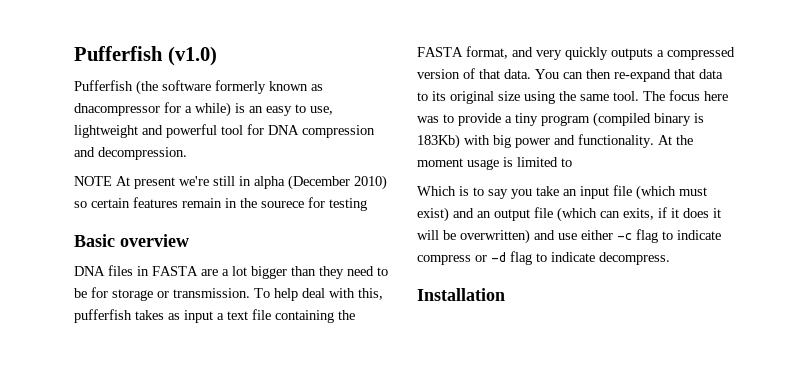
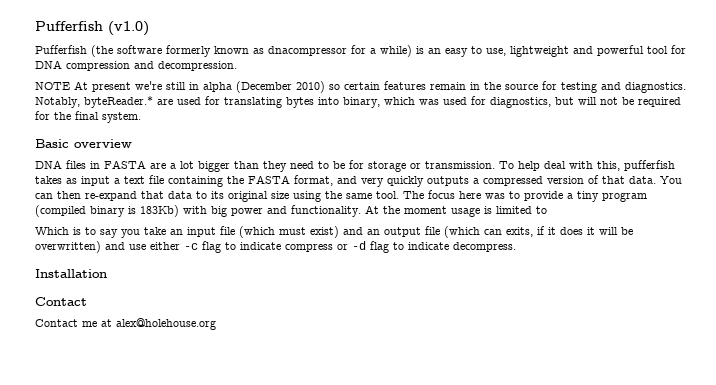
- NOTE At present we're still in alpha (December 2010) so certain features remain in the sourece for testing
+ NOTE At present we're still in alpha (December 2010) so certain features remain in the source for testing and diagnostics. Notably, byteReader.* are used for translating bytes into binary, which was used for diagnostics, but will not be required for the final system.
  Installation
+ Contact
+ Contact me at alex@holehouse.org

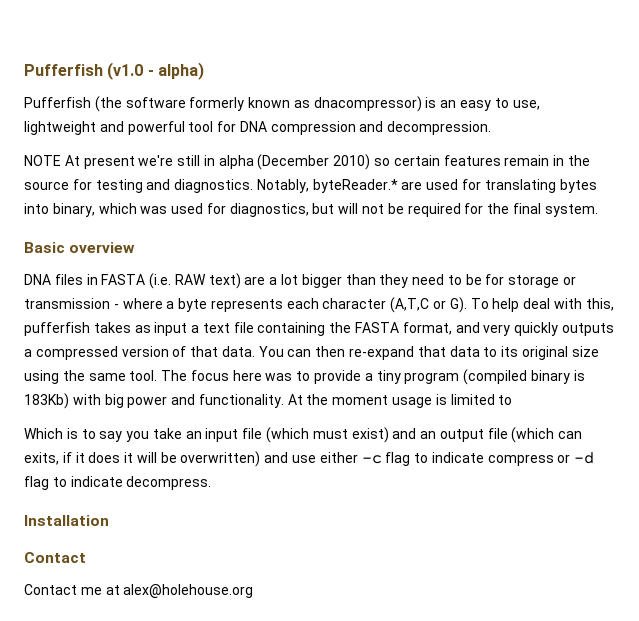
- Pufferfish (v1.0)
+ Pufferfish (v1.0 - alpha)
- Pufferfish (the software formerly known as dnacompressor for a while) is an easy to use, lightweight and powerful tool for DNA compression and decompression.
+ Pufferfish (the software formerly known as dnacompressor) is an easy to use, lightweight and powerful tool for DNA compression and decompression.
- DNA files in FASTA are a lot bigger than they need to be for storage or transmission. To help deal with this, pufferfish takes as input a text file containing the FASTA format, and very quickly outputs a compressed version of that data.
+ DNA files in FASTA (i.e. RAW text) are a lot bigger than they need to be for storage or transmission - where a byte represents each character (A,T,C or G). To help deal with this, pufferfish takes as input a text file containing the FASTA format, and very quickly outputs a compressed version of that data.

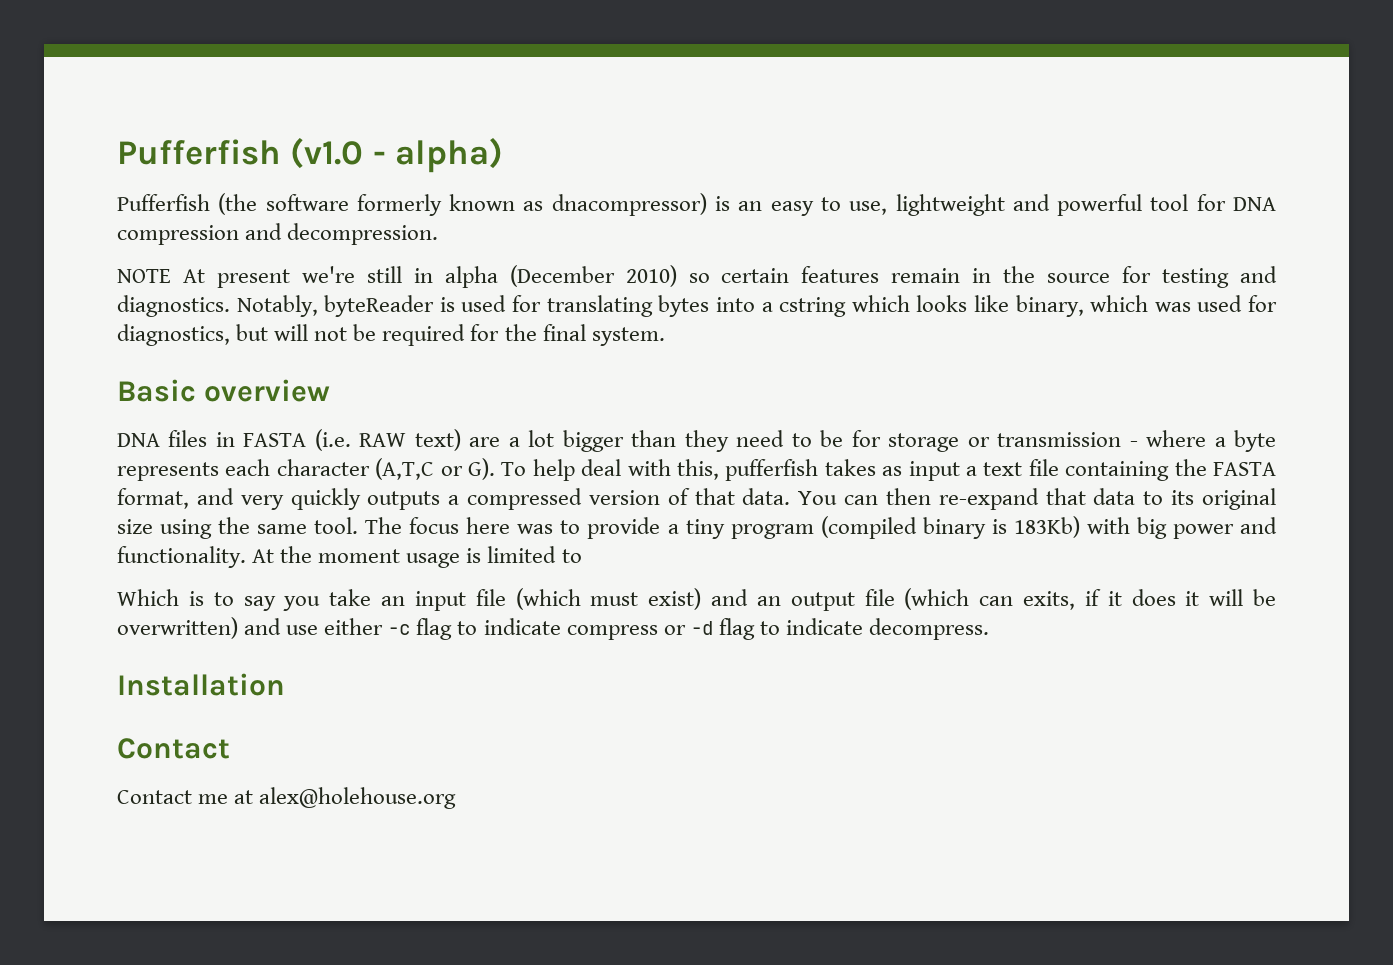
- Notably, byteReader.* are used for translating bytes into binary, which was used for diagnostics, but will not be required for the final system.
+ Notably, byteReader is used for translating bytes into a cstring which looks like binary, which was used for diagnostics, but will not be required for the final system.

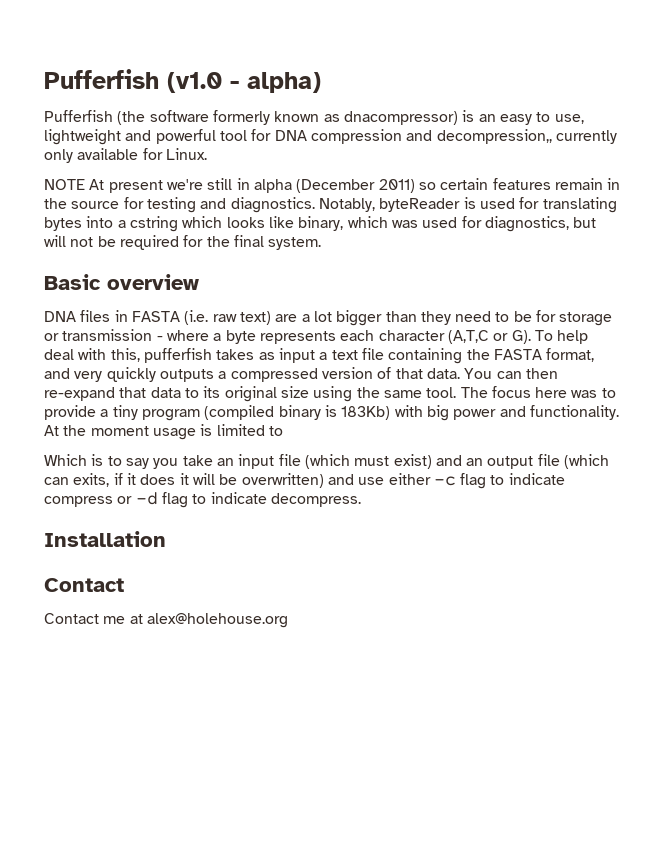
- Pufferfish (the software formerly known as dnacompressor) is an easy to use, lightweight and powerful tool for DNA compression and decompression.
+ Pufferfish (the software formerly known as dnacompressor) is an easy to use, lightweight and powerful tool for DNA compression and decompression,, currently only available for Linux.
- NOTE At present we're still in alpha (December 2010) so certain features remain in the source for testing and diagnostics.
+ NOTE At present we're still in alpha (December 2011) so certain features remain in the source for testing and diagnostics.
- DNA files in FASTA (i.e. RAW text) are a lot bigger than they need to be for storage or transmission - where a byte represents each character (A,T,C or G). To help deal with this, pufferfish takes as input a text file containing the FASTA format, and very quickly outputs a compressed version of that data.
+ DNA files in FASTA (i.e. raw text) are a lot bigger than they need to be for storage or transmission - where a byte represents each character (A,T,C or G). To help deal with this, pufferfish takes as input a text file containing the FASTA format, and very quickly outputs a compressed version of that data.

